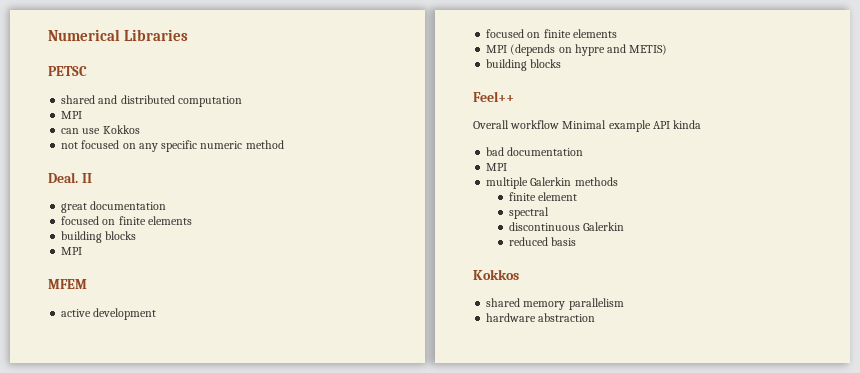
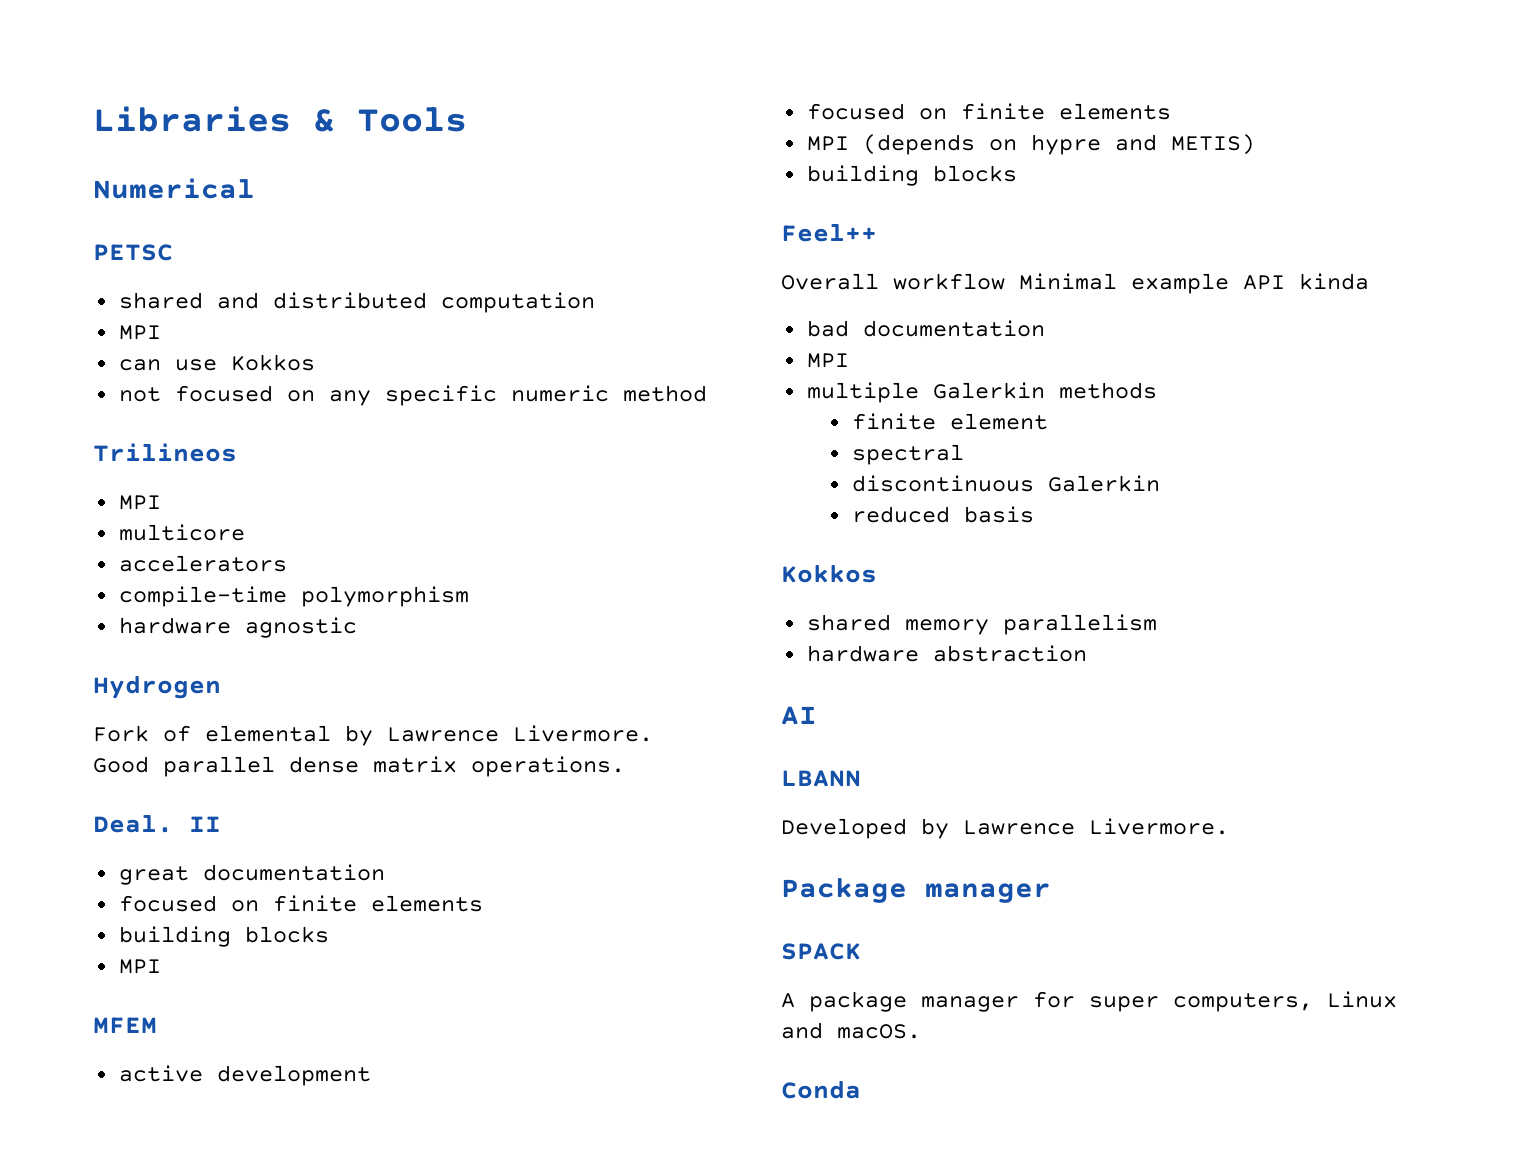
+ Libraries & Tools
- Numerical Libraries
+ Numerical
+ Trilineos
+ MPI
+ multicore
+ accelerators
+ compile-time polymorphism
+ hardware agnostic
+ Hydrogen
+ Fork of elemental by Lawrence Livermore. Good parallel dense matrix operations.
+ AI
+ LBANN
+ Developed by Lawrence Livermore.
+ Package manager
+ SPACK
+ A package manager for super computers, Linux and macOS.
+ Conda

